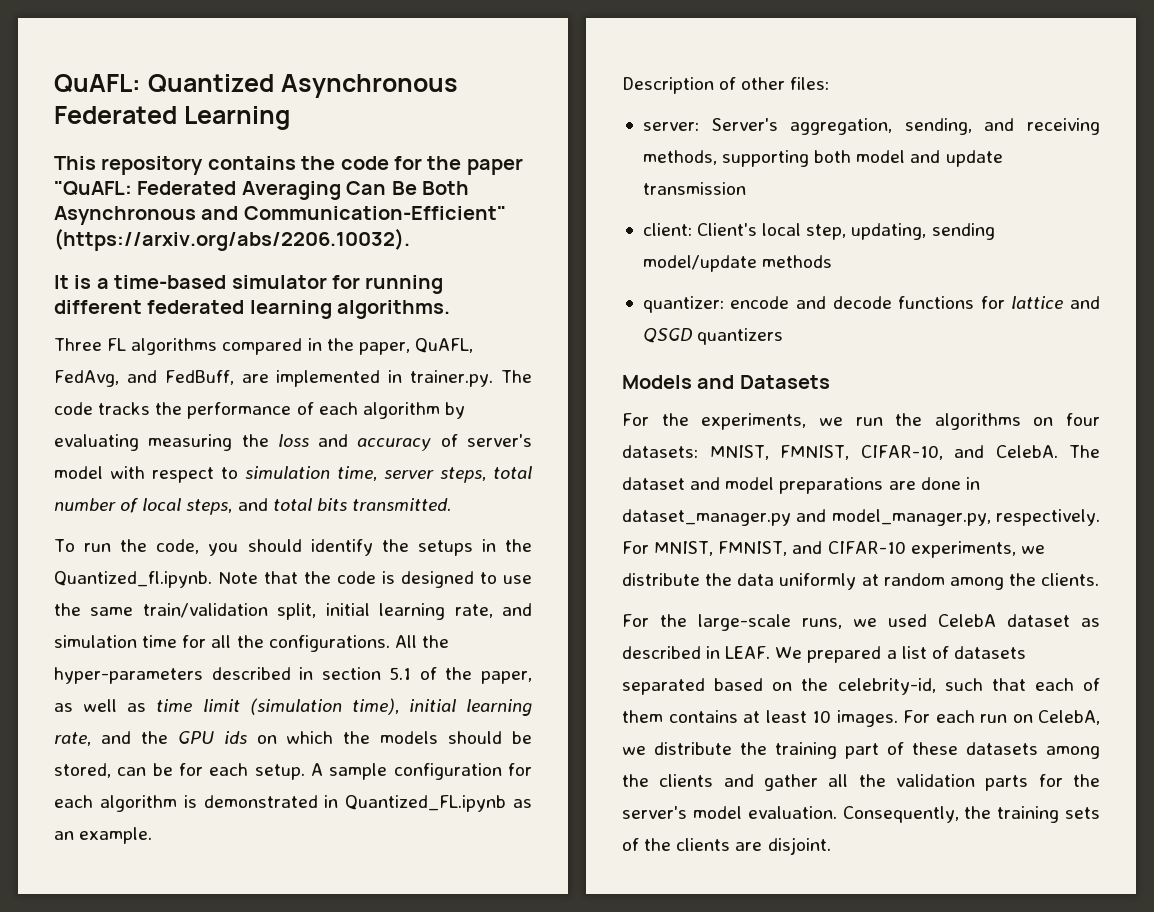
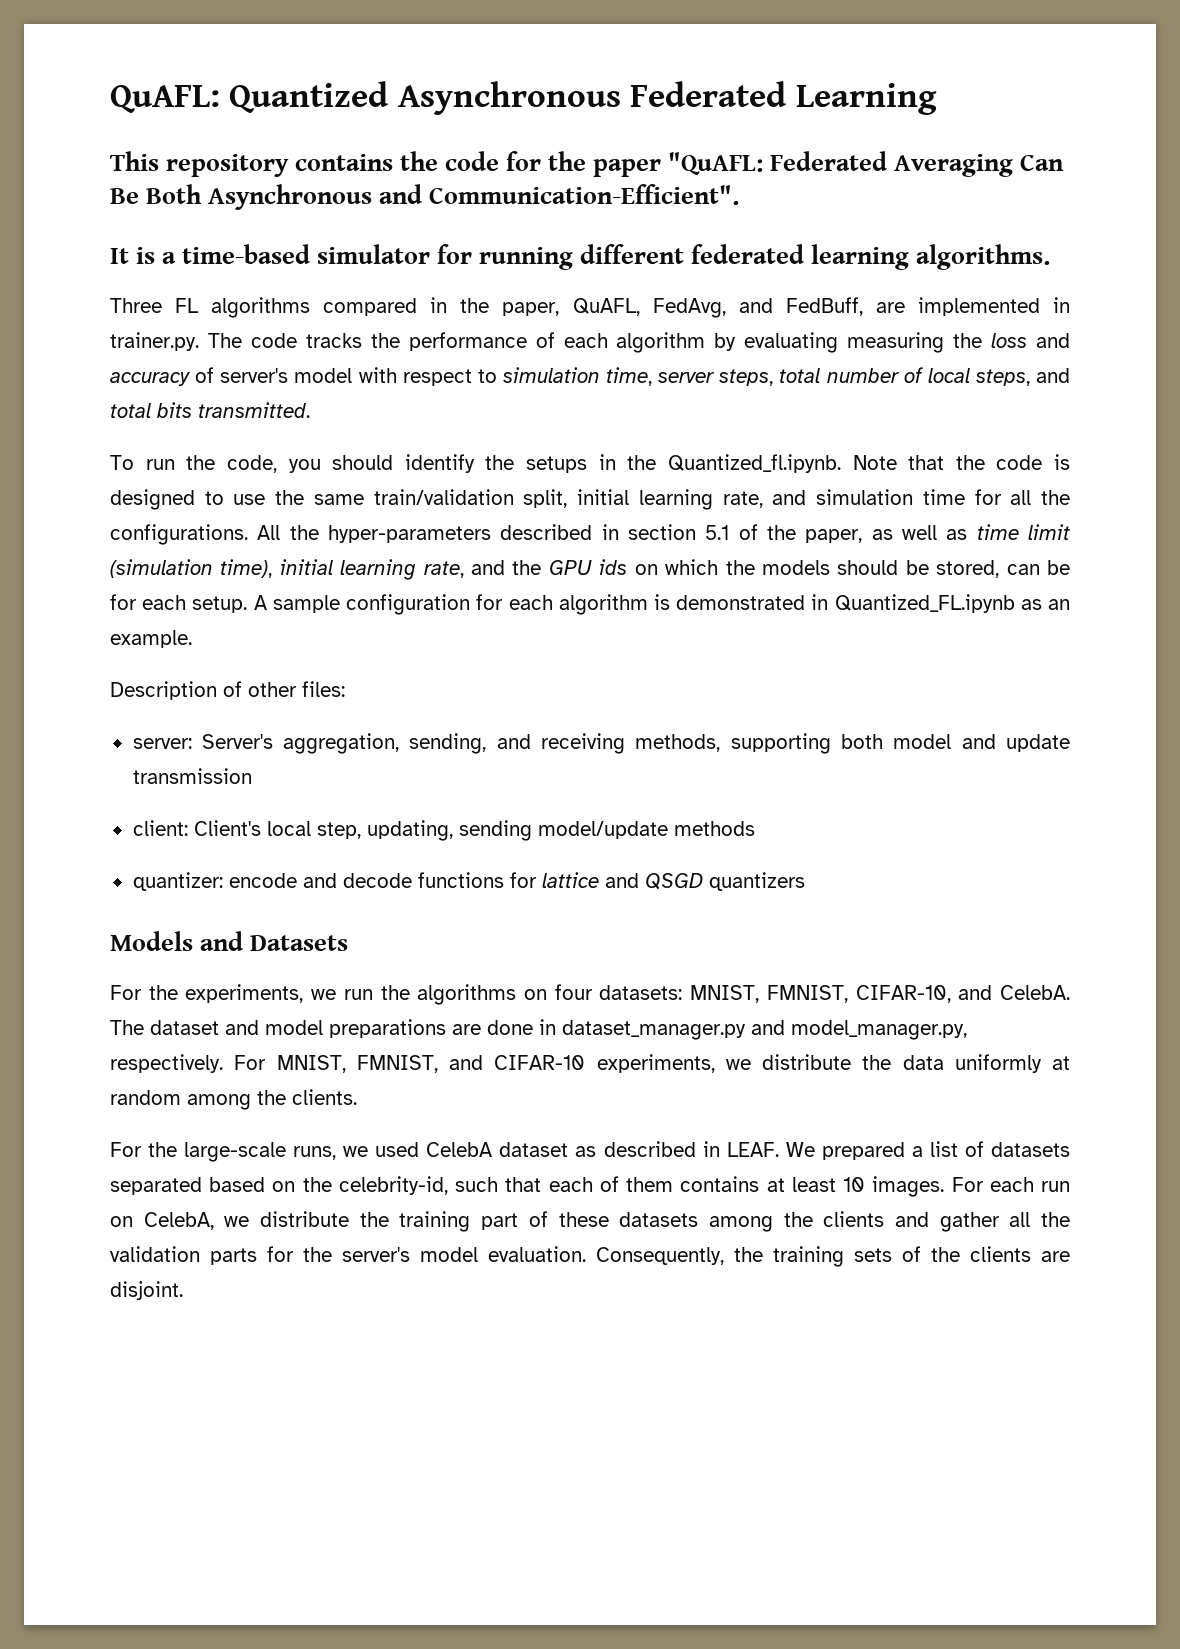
- This repository contains the code for the paper "QuAFL: Federated Averaging Can Be Both Asynchronous and Communication-Efficient" (https://arxiv.org/abs/2206.10032).
+ This repository contains the code for the paper "QuAFL: Federated Averaging Can Be Both Asynchronous and Communication-Efficient".

